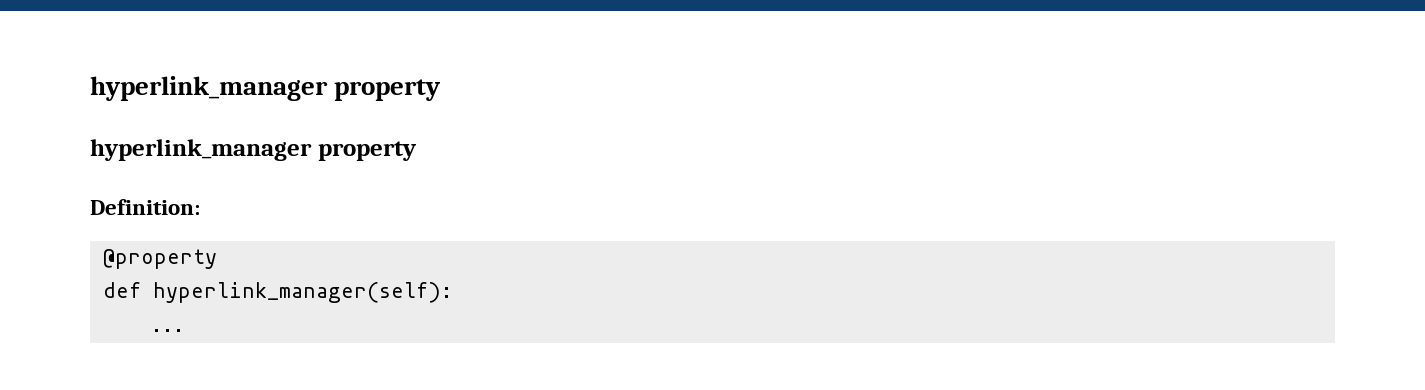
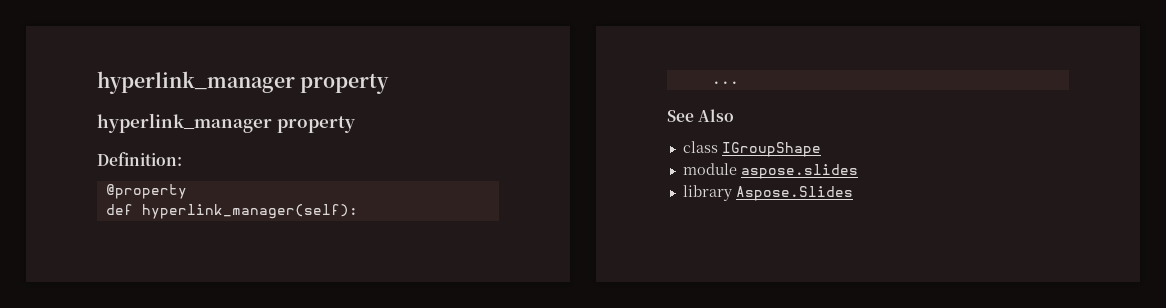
+ See Also
+ class IGroupShape
+ module aspose.slides
+ library Aspose.Slides

